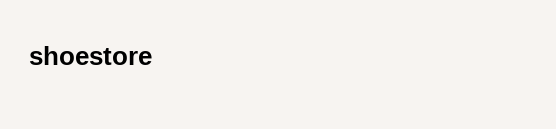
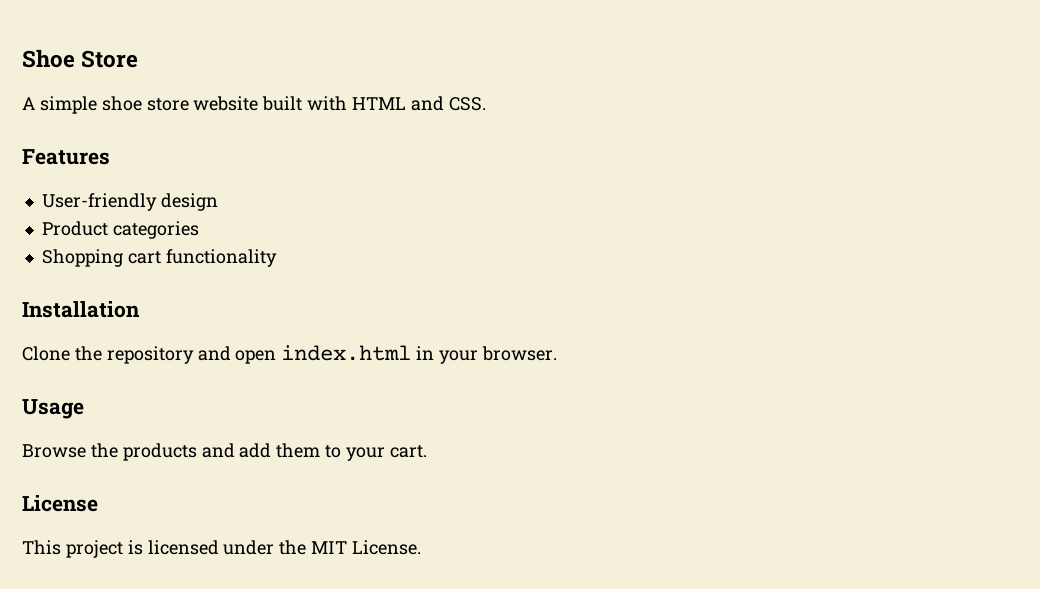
- shoestore
+ Shoe Store
+ A simple shoe store website built with HTML and CSS.
+ Features
+ User-friendly design
+ Product categories
+ Shopping cart functionality
+ Installation
+ Clone the repository and open index.html in your browser.
+ Usage
+ Browse the products and add them to your cart.
+ License
+ This project is licensed under the MIT License.

